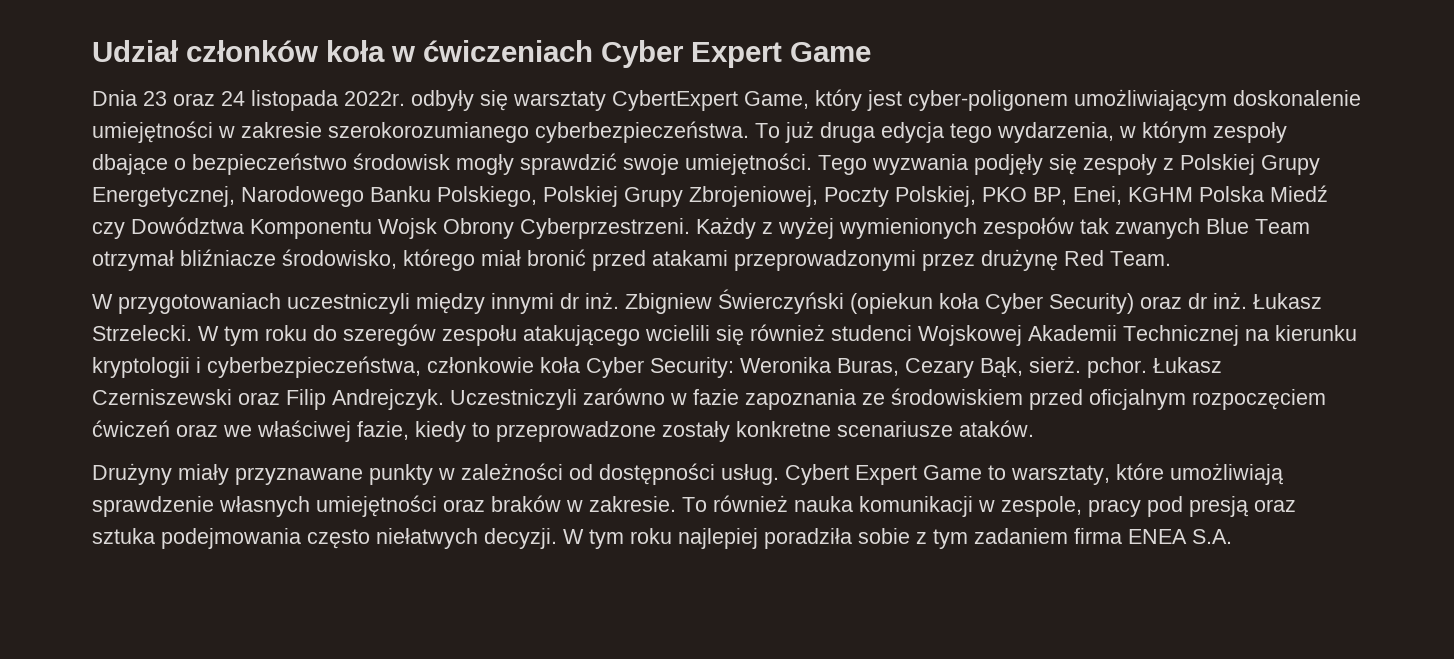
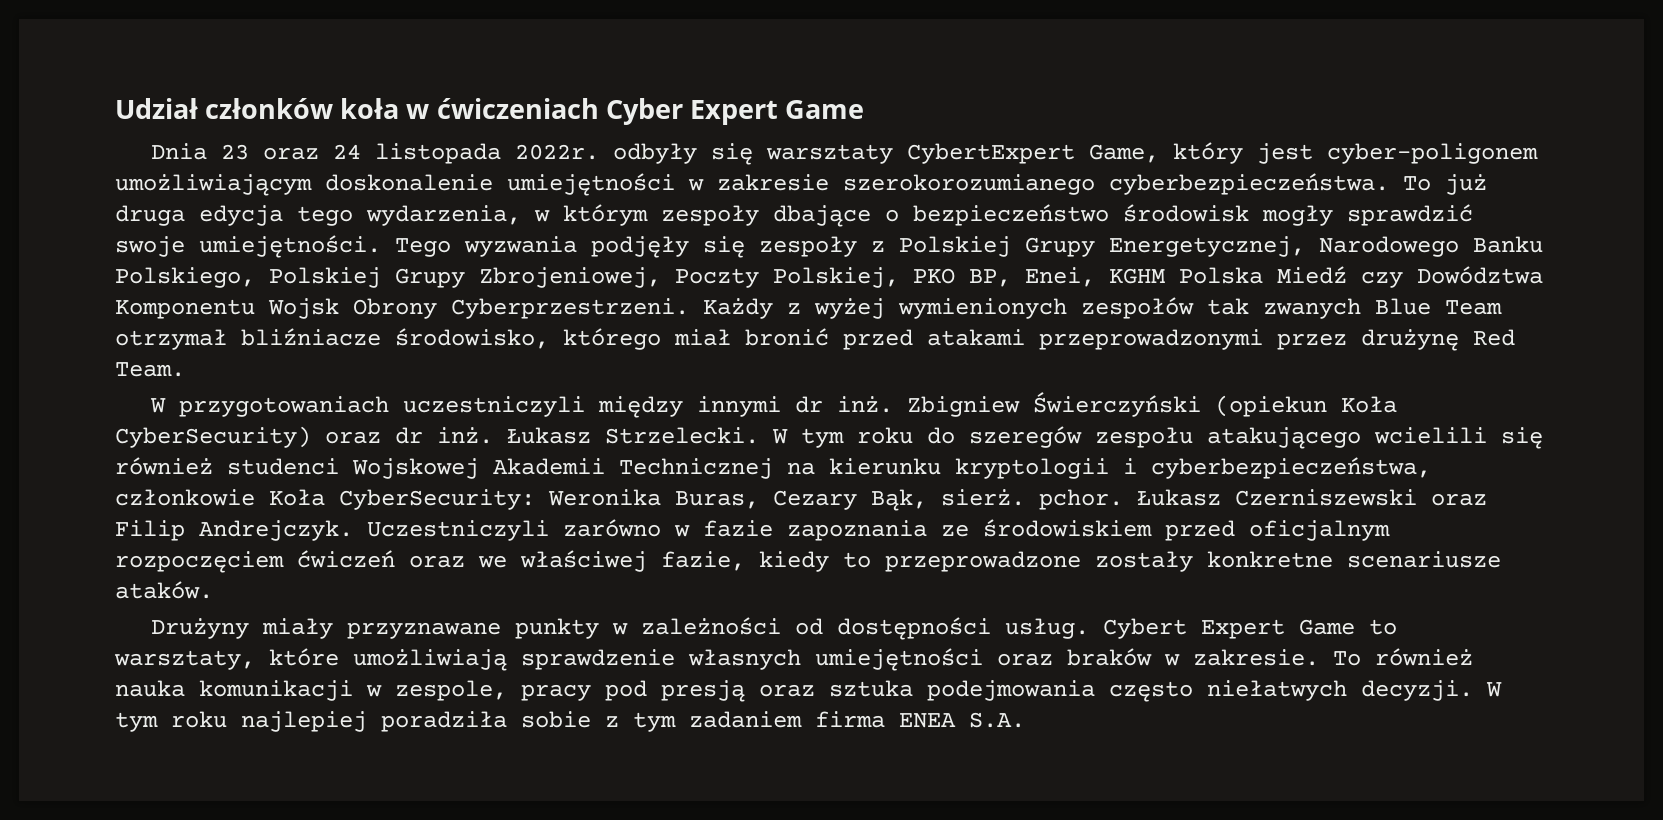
- Zbigniew Świerczyński (opiekun koła Cyber Security) oraz dr inż.
+ Zbigniew Świerczyński (opiekun Koła CyberSecurity) oraz dr inż.
- W tym roku do szeregów zespołu atakującego wcielili się również studenci Wojskowej Akademii Technicznej na kierunku kryptologii i cyberbezpieczeństwa, członkowie koła Cyber Security: Weronika Buras, Cezary Bąk, sierż. pchor.
+ W tym roku do szeregów zespołu atakującego wcielili się również studenci Wojskowej Akademii Technicznej na kierunku kryptologii i cyberbezpieczeństwa, członkowie Koła CyberSecurity: Weronika Buras, Cezary Bąk, sierż. pchor.

